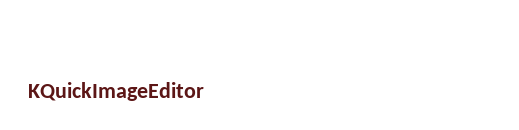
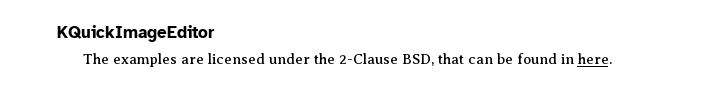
+ The examples are licensed under the 2-Clause BSD, that can be found in here.

